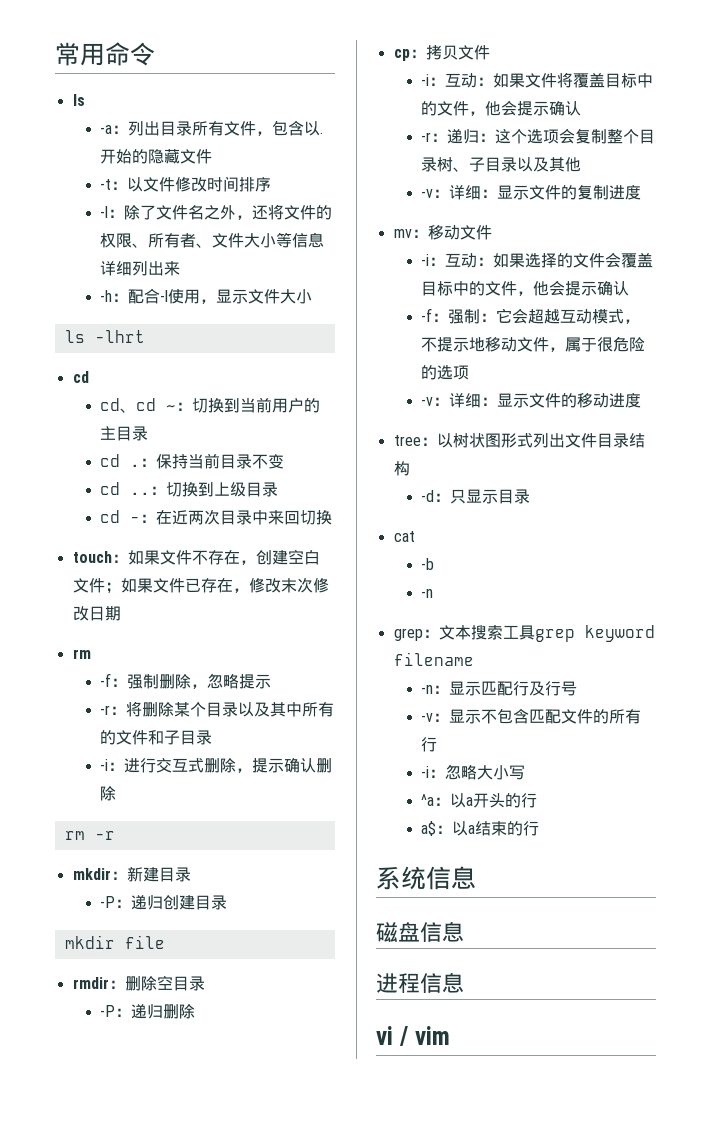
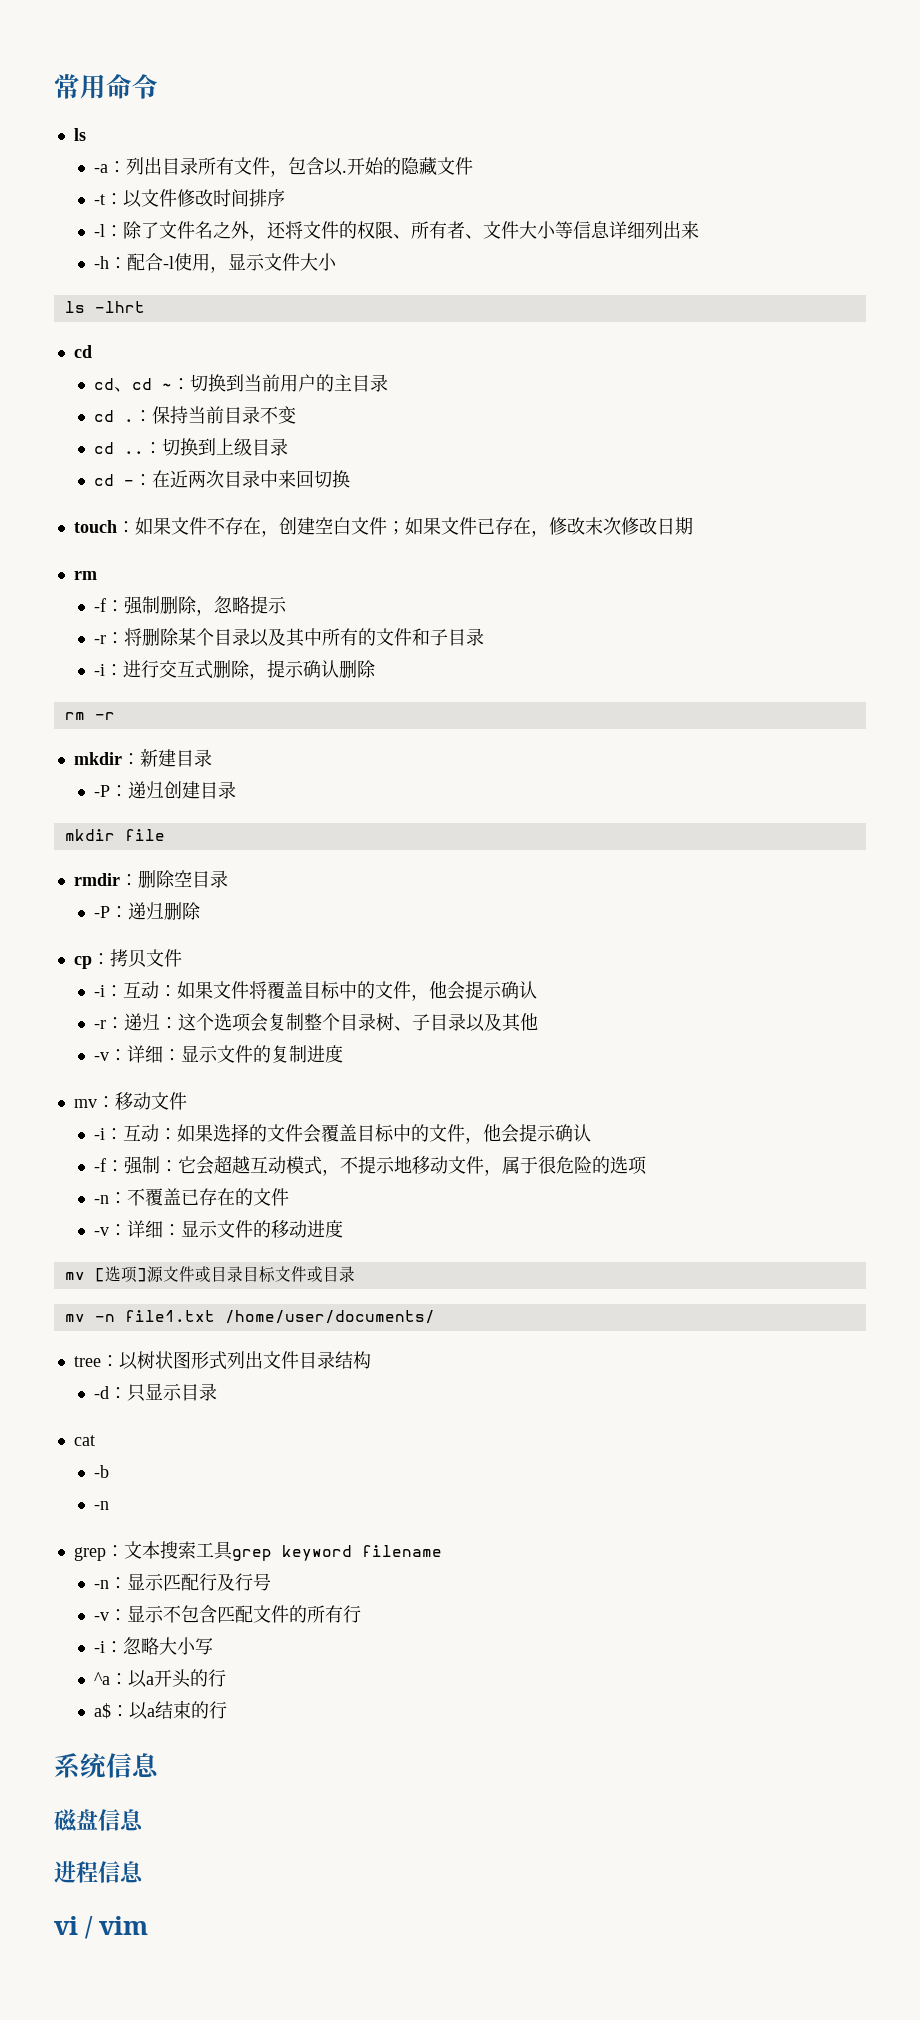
+ -n：不覆盖已存在的文件
+ mv [选项]源文件或目录目标文件或目录
+ mv -n file1.txt /home/user/documents/

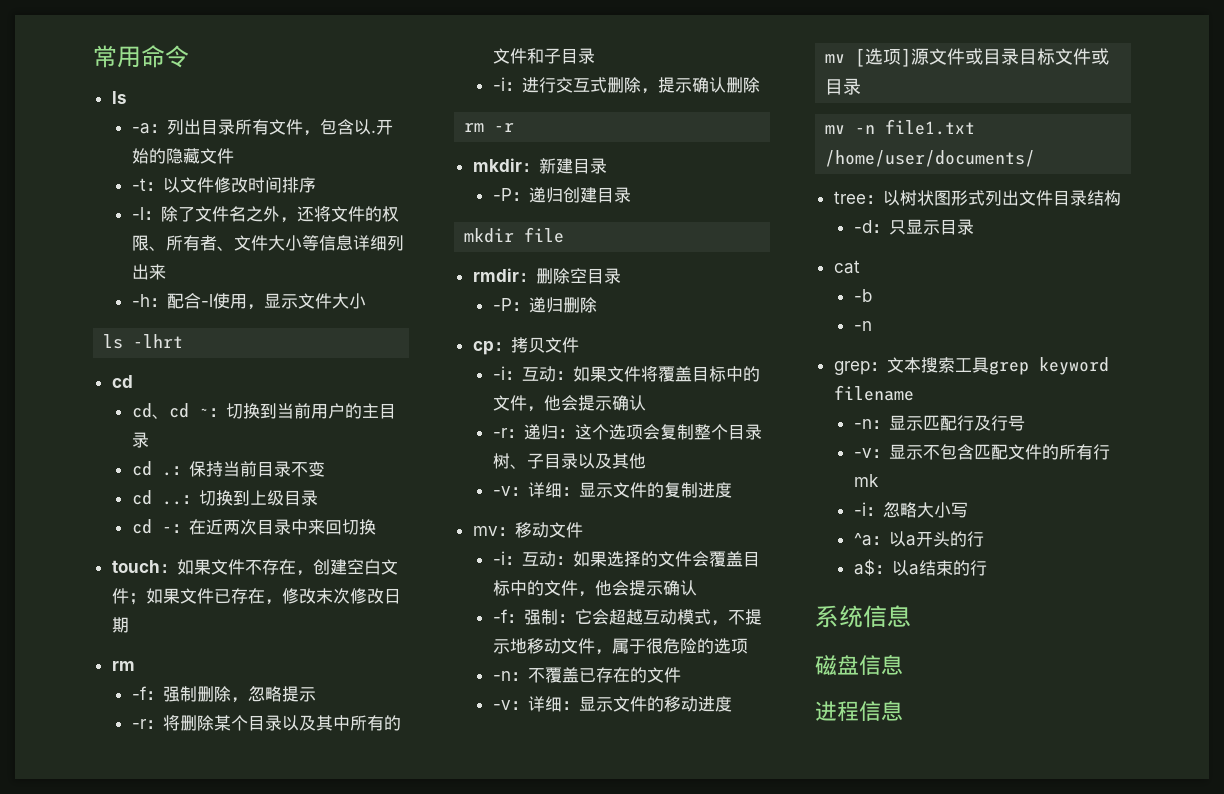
- -v：显示不包含匹配文件的所有行
+ -v：显示不包含匹配文件的所有行mk
- vi / vim

